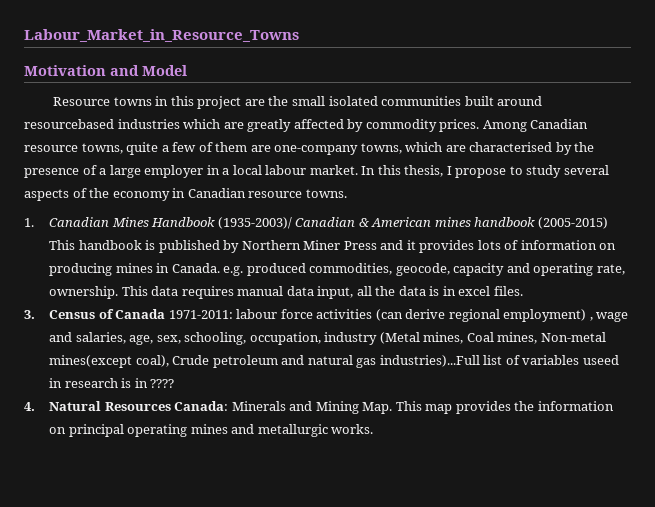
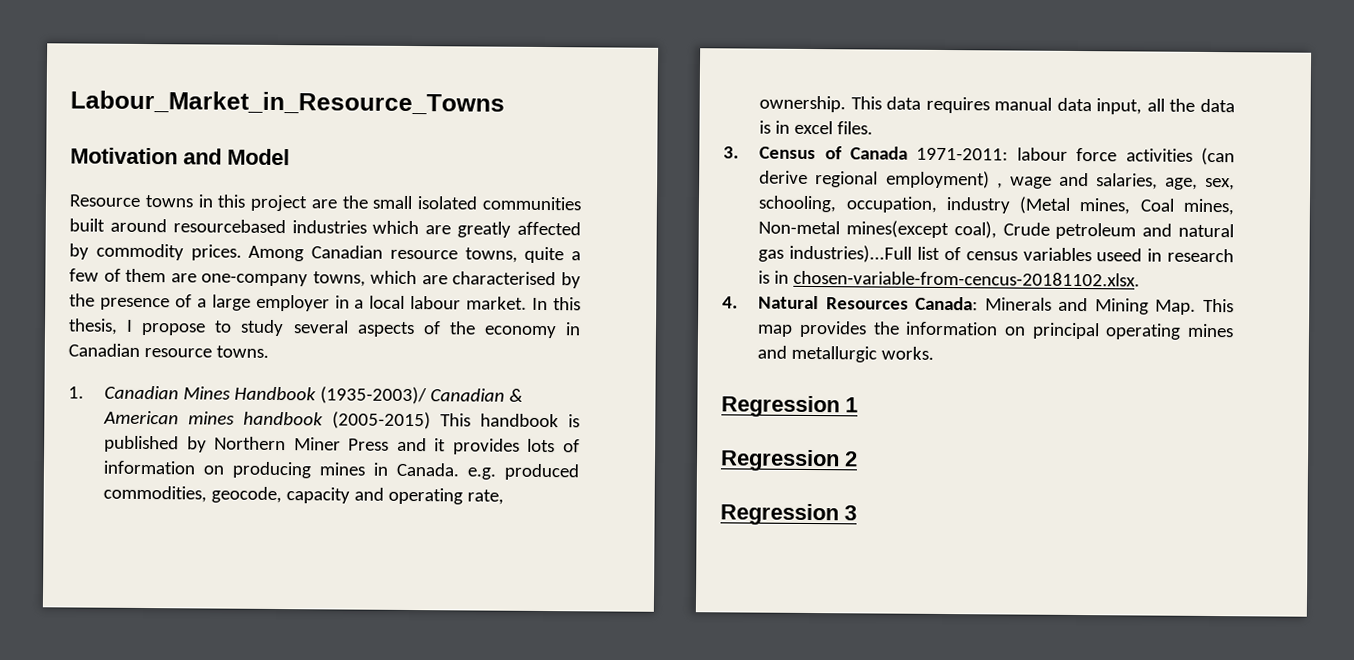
- 3. Census of Canada 1971-2011: labour force activities (can derive regional employment) , wage and salaries, age, sex, schooling, occupation, industry (Metal mines, Coal mines, Non-metal mines(except coal), Crude petroleum and natural gas industries)...Full list of variables useed in research is in ????
+ 3. Census of Canada 1971-2011: labour force activities (can derive regional employment) , wage and salaries, age, sex, schooling, occupation, industry (Metal mines, Coal mines, Non-metal mines(except coal), Crude petroleum and natural gas industries)...Full list of census variables useed in research is in chosen-variable-from-cencus-20181102.xlsx.
+ Regression 1
+ Regression 2
+ Regression 3

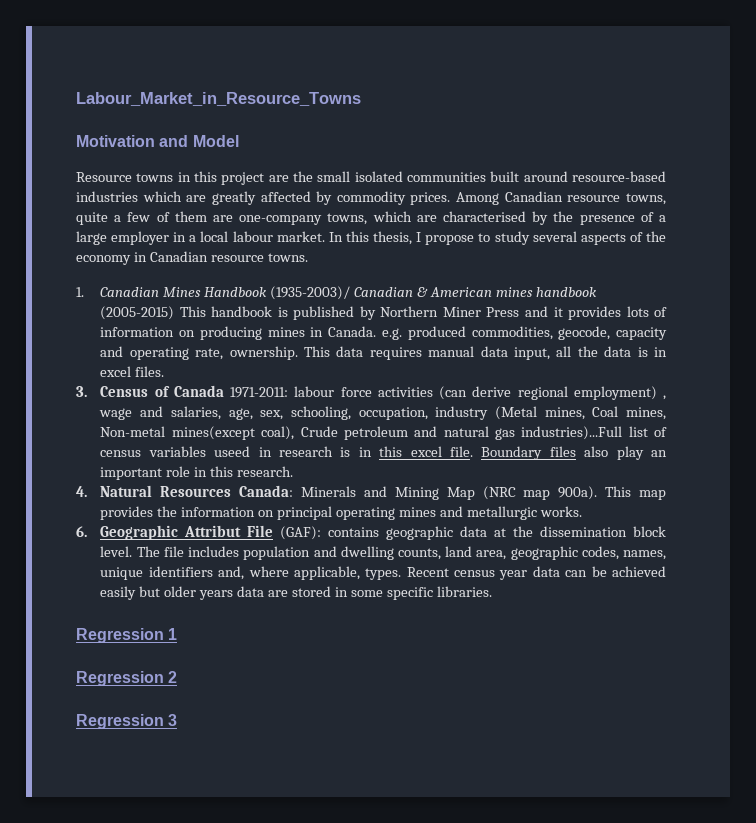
- Resource towns in this project are the small isolated communities built around resourcebased industries which are greatly affected by commodity prices.
+ Resource towns in this project are the small isolated communities built around resource-based industries which are greatly affected by commodity prices.
- 3. Census of Canada 1971-2011: labour force activities (can derive regional employment) , wage and salaries, age, sex, schooling, occupation, industry (Metal mines, Coal mines, Non-metal mines(except coal), Crude petroleum and natural gas industries)...Full list of census variables useed in research is in chosen-variable-from-cencus-20181102.xlsx.
+ 3. Census of Canada 1971-2011: labour force activities (can derive regional employment) , wage and salaries, age, sex, schooling, occupation, industry (Metal mines, Coal mines, Non-metal mines(except coal), Crude petroleum and natural gas industries)...Full list of census variables useed in research is in this excel file. Boundary files also play an important role in this research.
- 4. Natural Resources Canada: Minerals and Mining Map. This map provides the information on principal operating mines and metallurgic works.
+ 4. Natural Resources Canada: Minerals and Mining Map (NRC map 900a). This map provides the information on principal operating mines and metallurgic works.
+ 6. Geographic Attribut File (GAF): contains geographic data at the dissemination block level. The file includes population and dwelling counts, land area, geographic codes, names, unique identifiers and, where applicable, types. Recent census year data can be achieved easily but older years data are stored in some specific libraries.

